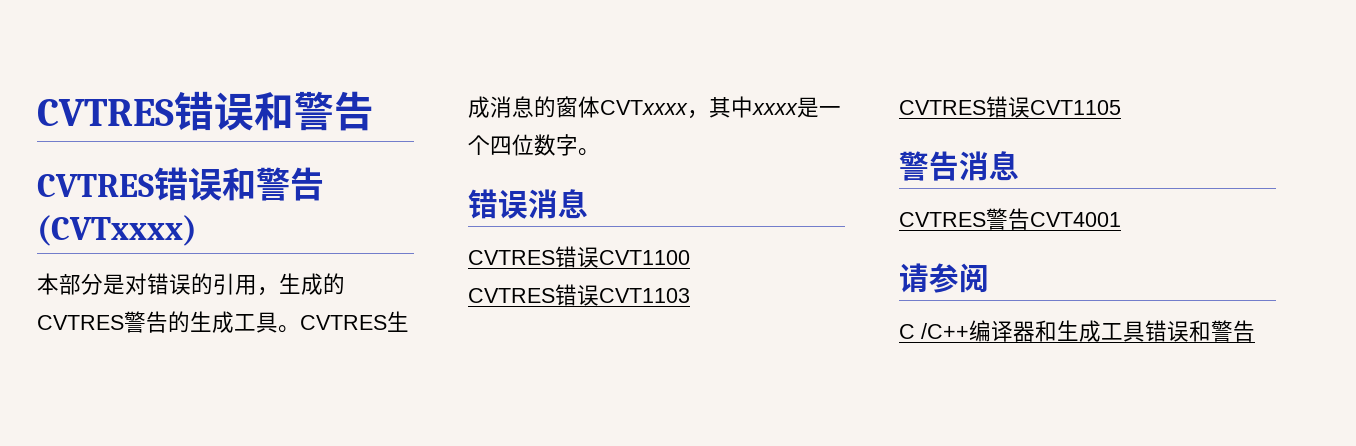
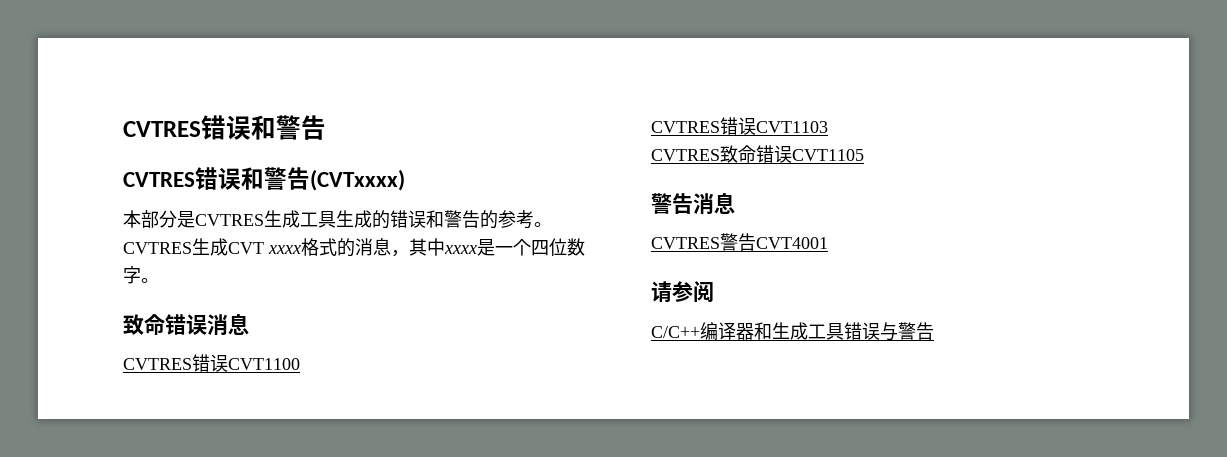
- 本部分是对错误的引用，生成的CVTRES警告的生成工具。CVTRES生成消息的窗体CVTxxxx，其中xxxx是一个四位数字。
+ 本部分是CVTRES生成工具生成的错误和警告的参考。CVTRES生成CVT xxxx格式的消息，其中xxxx是一个四位数字。
- 错误消息
+ 致命错误消息
- CVTRES错误CVT1105
+ CVTRES致命错误CVT1105
- C /C++编译器和生成工具错误和警告
+ C/C++编译器和生成工具错误与警告

